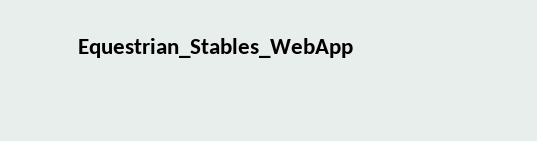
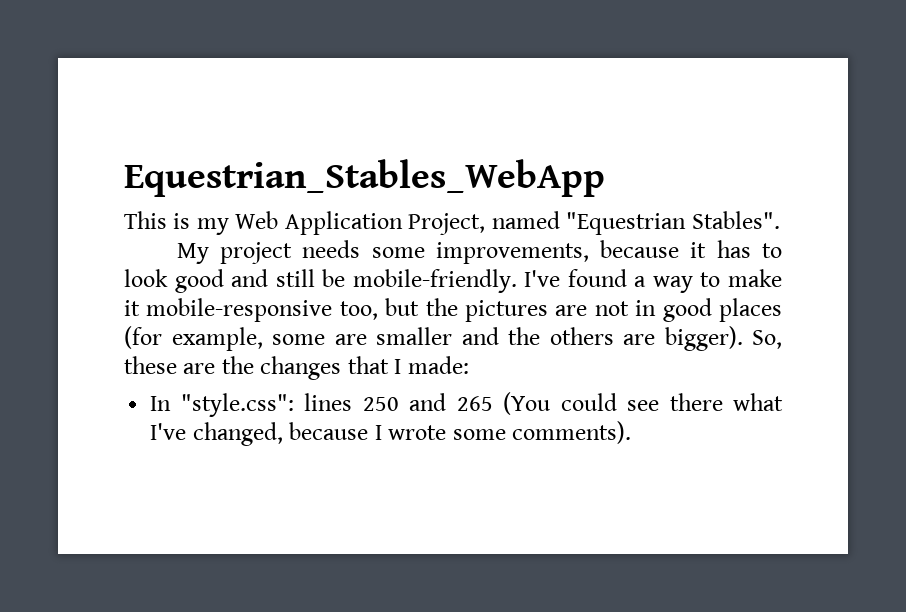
+ This is my Web Application Project, named "Equestrian Stables".
+ My project needs some improvements, because it has to look good and still be mobile-friendly. I've found a way to make it mobile-responsive too, but the pictures are not in good places (for example, some are smaller and the others are bigger). So, these are the changes that I made:
+ In "style.css": lines 250 and 265 (You could see there what I've changed, because I wrote some comments).

